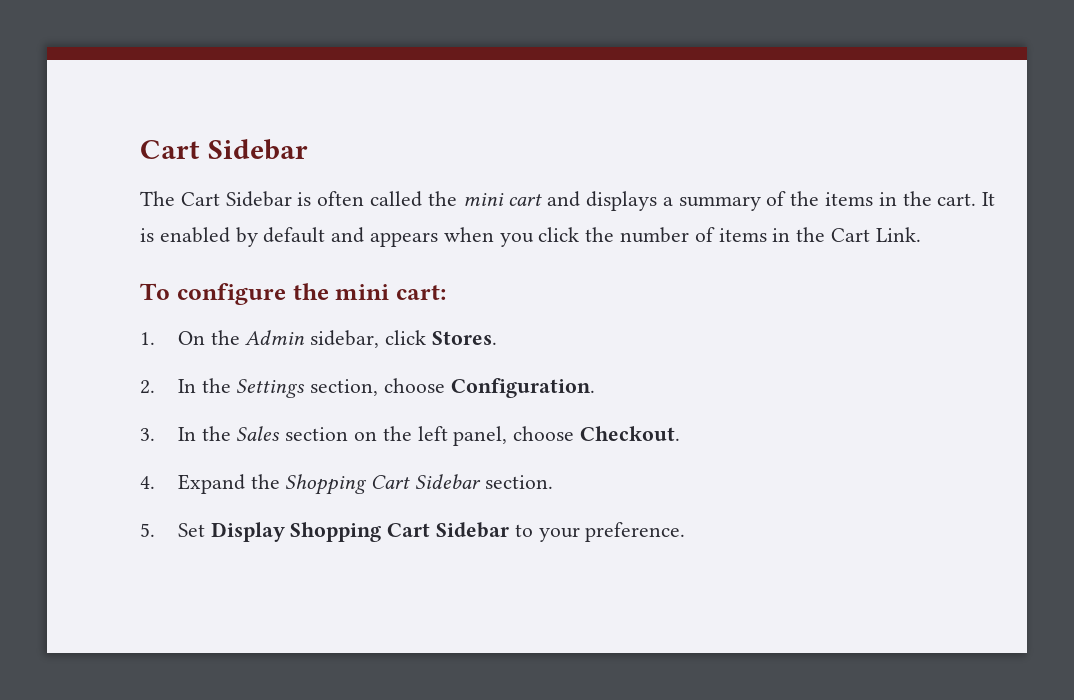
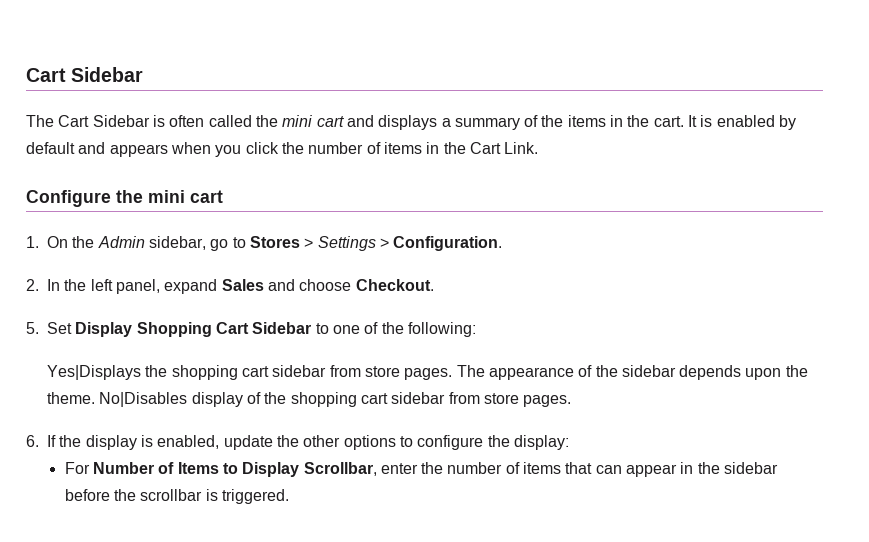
- To configure the mini cart:
+ Configure the mini cart
- 1. On the Admin sidebar, click Stores.
- 2. In the Settings section, choose Configuration.
+ 1. On the Admin sidebar, go to Stores > Settings > Configuration.
- 3. In the Sales section on the left panel, choose Checkout.
- 4. Expand the Shopping Cart Sidebar section.
+ 2. In the left panel, expand Sales and choose Checkout.
- 5. Set Display Shopping Cart Sidebar to your preference.
+ 5. Set Display Shopping Cart Sidebar to one of the following:
+ Yes|Displays the shopping cart sidebar from store pages. The appearance of the sidebar depends upon the theme. No|Disables display of the shopping cart sidebar from store pages.
+ 6. If the display is enabled, update the other options to configure the display:
+ For Number of Items to Display Scrollbar, enter the number of items that can appear in the sidebar before the scrollbar is triggered.

